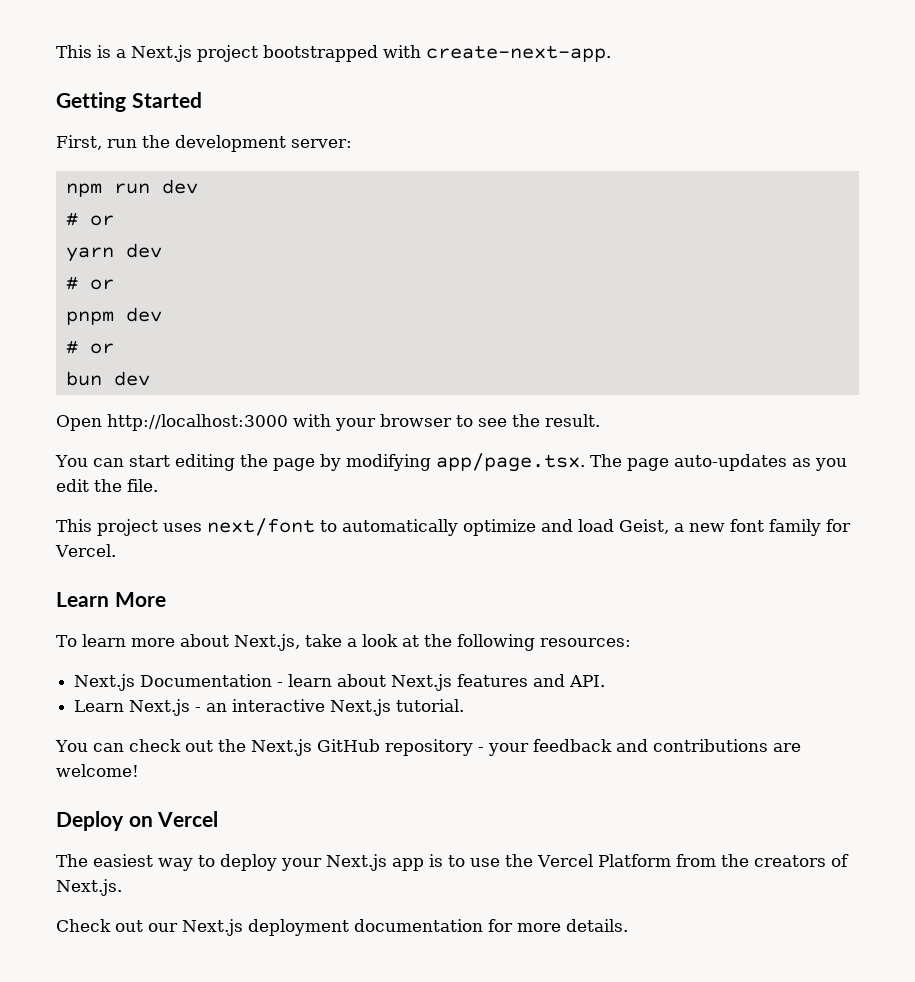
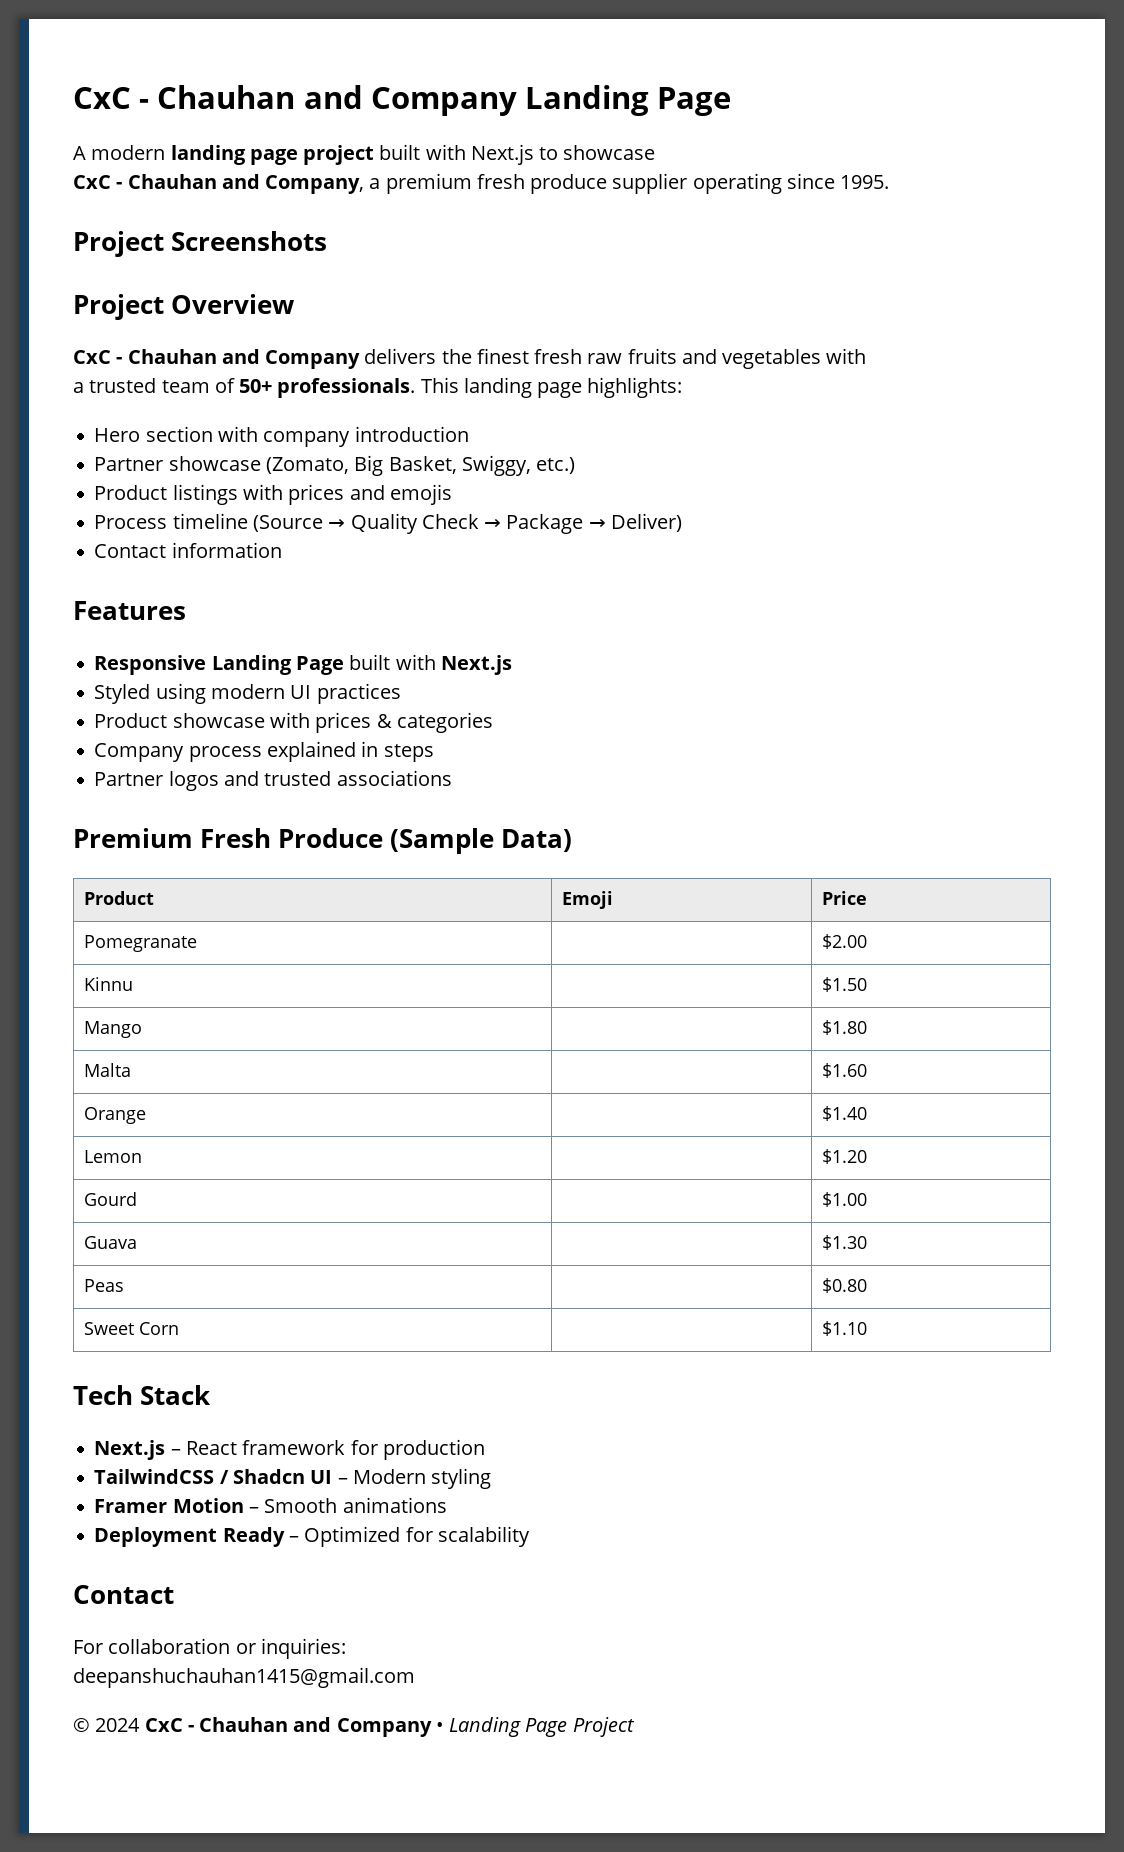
- This is a Next.js project bootstrapped with create-next-app.
- Getting Started
- First, run the development server:
- npm run dev
- # or
- yarn dev
- # or
- pnpm dev
- # or
- bun dev
- Open http://localhost:3000 with your browser to see the result.
- You can start editing the page by modifying app/page.tsx. The page auto-updates as you edit the file.
- This project uses next/font to automatically optimize and load Geist, a new font family for Vercel.
- Learn More
- To learn more about Next.js, take a look at the following resources:
- Next.js Documentation - learn about Next.js features and API.
- Learn Next.js - an interactive Next.js tutorial.
- You can check out the Next.js GitHub repository - your feedback and contributions are welcome!
- Deploy on Vercel
- The easiest way to deploy your Next.js app is to use the Vercel Platform from the creators of Next.js.
- Check out our Next.js deployment documentation for more details.
+ CxC - Chauhan and Company Landing Page
+ A modern landing page project built with Next.js to showcase
+ CxC - Chauhan and Company, a premium fresh produce supplier operating since 1995.
+ Project Screenshots
+ Project Overview
+ CxC - Chauhan and Company delivers the finest fresh raw fruits and vegetables with
+ a trusted team of 50+ professionals. This landing page highlights:
+ Hero section with company introduction
+ Partner showcase (Zomato, Big Basket, Swiggy, etc.)
+ Product listings with prices and emojis
+ Process timeline (Source → Quality Check → Package → Deliver)
+ Contact information
+ Features
+ Responsive Landing Page built with Next.js
+ Styled using modern UI practices
+ Product showcase with prices & categories
+ Company process explained in steps
+ Partner logos and trusted associations
+ Premium Fresh Produce (Sample Data)
+ Product | Emoji | Price
+ Pomegranate | | $2.00
+ Kinnu | | $1.50
+ Mango | | $1.80
+ Malta | | $1.60
+ Orange | | $1.40
+ Lemon | | $1.20
+ Gourd | | $1.00
+ Guava | | $1.30
+ Peas | | $0.80
+ Sweet Corn | | $1.10
+ Tech Stack
+ Next.js – React framework for production
+ TailwindCSS / Shadcn UI – Modern styling
+ Framer Motion – Smooth animations
+ Deployment Ready – Optimized for scalability
+ Contact
+ For collaboration or inquiries:
+ deepanshuchauhan1415@gmail.com
+ © 2024 CxC - Chauhan and Company • Landing Page Project

